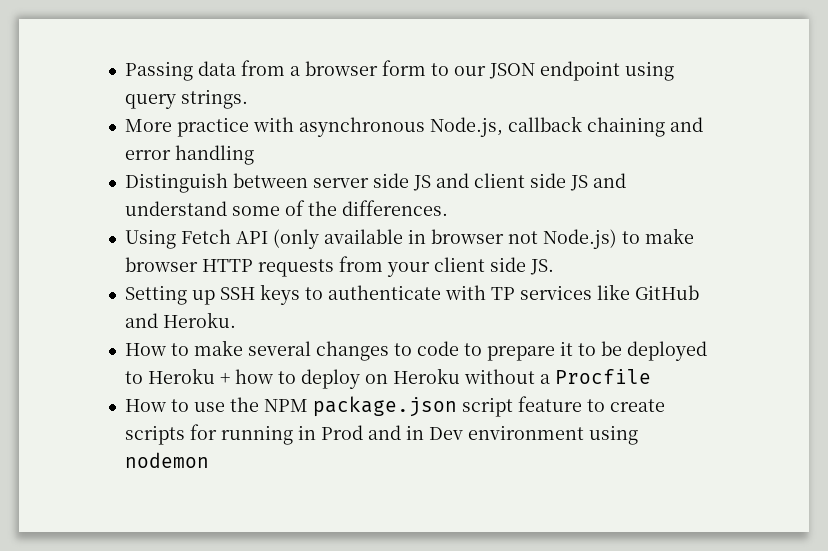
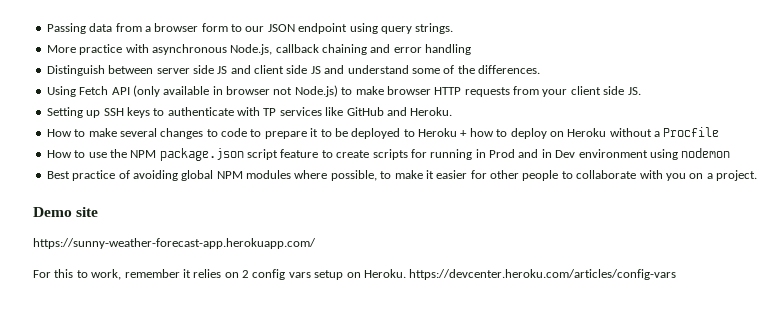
+ Best practice of avoiding global NPM modules where possible, to make it easier for other people to collaborate with you on a project.
+ Demo site
+ https://sunny-weather-forecast-app.herokuapp.com/
+ For this to work, remember it relies on 2 config vars setup on Heroku. https://devcenter.heroku.com/articles/config-vars

